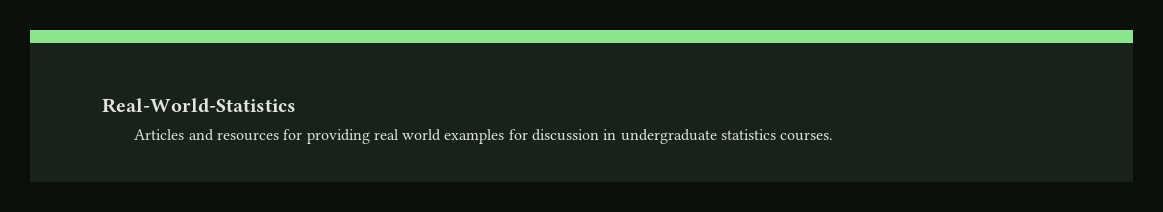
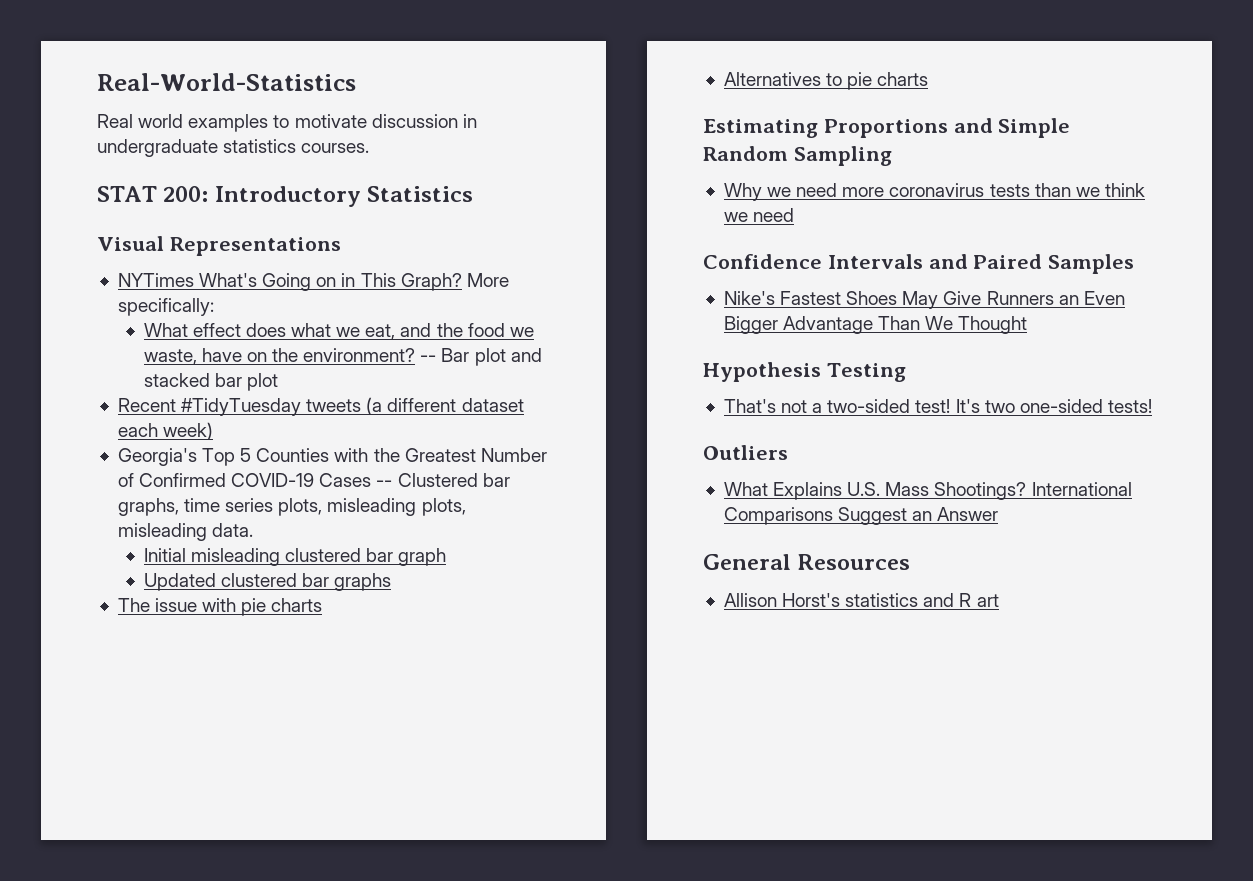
- Articles and resources for providing real world examples for discussion in undergraduate statistics courses.
+ Real world examples to motivate discussion in undergraduate statistics courses.
+ STAT 200: Introductory Statistics
+ Visual Representations
+ NYTimes What's Going on in This Graph? More specifically:
+ What effect does what we eat, and the food we waste, have on the environment? -- Bar plot and stacked bar plot
+ Recent #TidyTuesday tweets (a different dataset each week)
+ Georgia's Top 5 Counties with the Greatest Number of Confirmed COVID-19 Cases -- Clustered bar graphs, time series plots, misleading plots, misleading data.
+ Initial misleading clustered bar graph
+ Updated clustered bar graphs
+ The issue with pie charts
+ Alternatives to pie charts
+ Estimating Proportions and Simple Random Sampling
+ Why we need more coronavirus tests than we think we need
+ Confidence Intervals and Paired Samples
+ Nike's Fastest Shoes May Give Runners an Even Bigger Advantage Than We Thought
+ Hypothesis Testing
+ That's not a two-sided test! It's two one-sided tests!
+ Outliers
+ What Explains U.S. Mass Shootings? International Comparisons Suggest an Answer
+ General Resources
+ Allison Horst's statistics and R art

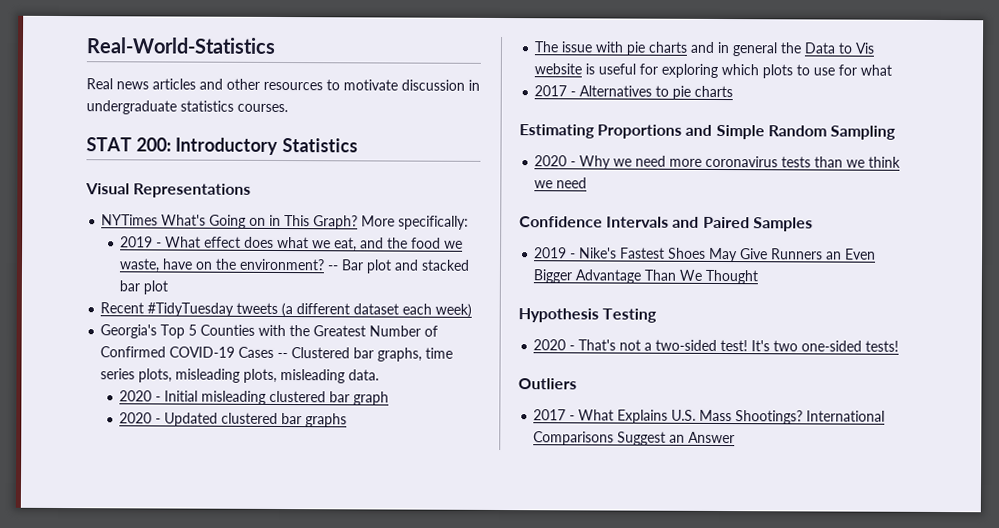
- Real world examples to motivate discussion in undergraduate statistics courses.
+ Real news articles and other resources to motivate discussion in undergraduate statistics courses.
- What effect does what we eat, and the food we waste, have on the environment?
+ 2019 - What effect does what we eat, and the food we waste, have on the environment?
- Initial misleading clustered bar graph
+ 2020 - Initial misleading clustered bar graph
- Updated clustered bar graphs
+ 2020 - Updated clustered bar graphs
- The issue with pie charts
- Alternatives to pie charts
+ The issue with pie charts and in general the Data to Vis website is useful for exploring which plots to use for what
+ 2017 - Alternatives to pie charts
- Why we need more coronavirus tests than we think we need
+ 2020 - Why we need more coronavirus tests than we think we need
- Nike's Fastest Shoes May Give Runners an Even Bigger Advantage Than We Thought
+ 2019 - Nike's Fastest Shoes May Give Runners an Even Bigger Advantage Than We Thought
- That's not a two-sided test!
+ 2020 - That's not a two-sided test!
- What Explains U.S. Mass Shootings?
+ 2017 - What Explains U.S. Mass Shootings?
- General Resources
- Allison Horst's statistics and R art

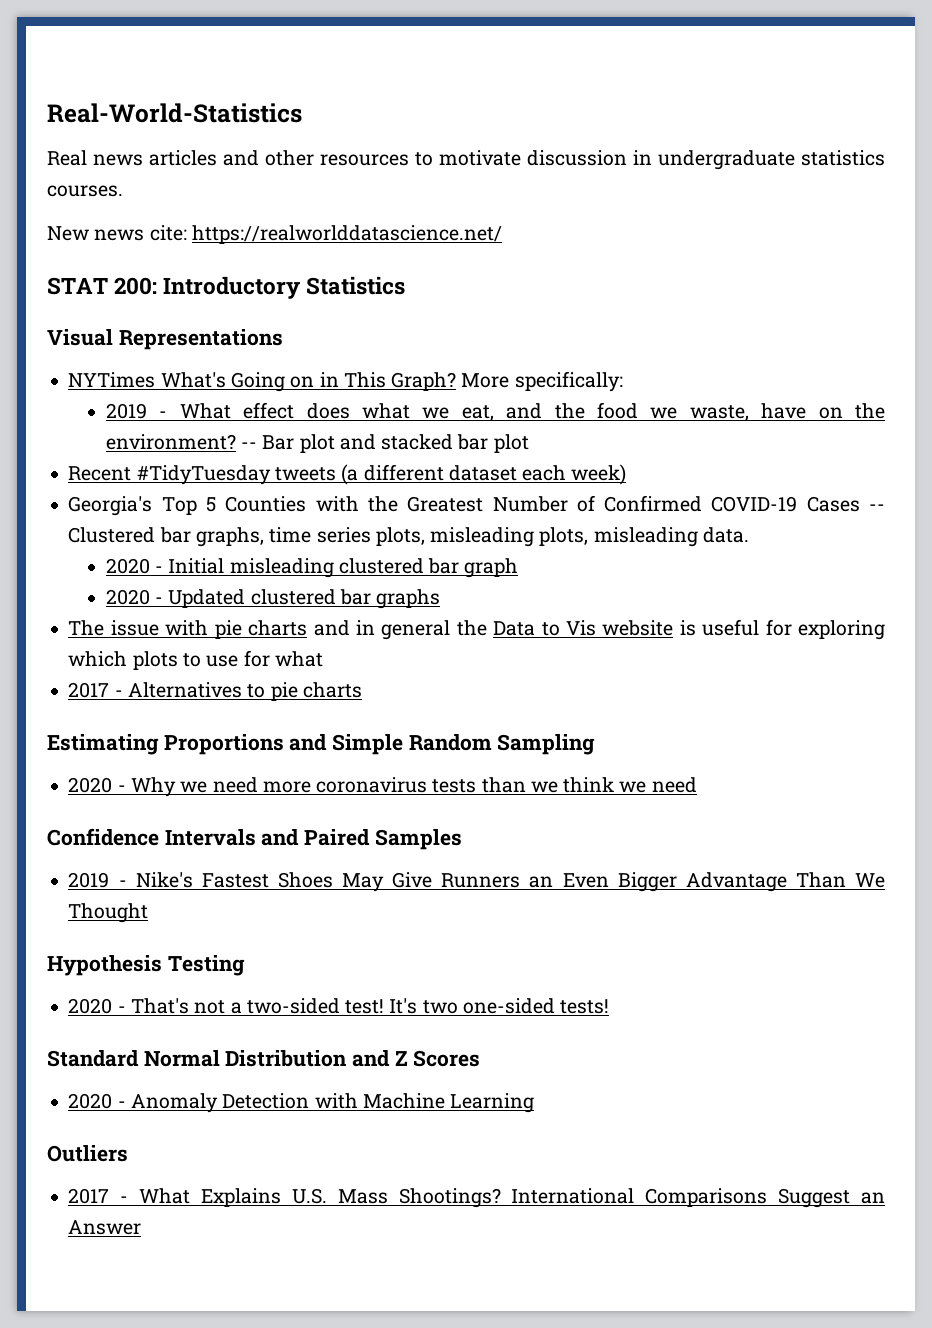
+ New news cite: https://realworlddatascience.net/
+ Standard Normal Distribution and Z Scores
+ 2020 - Anomaly Detection with Machine Learning

